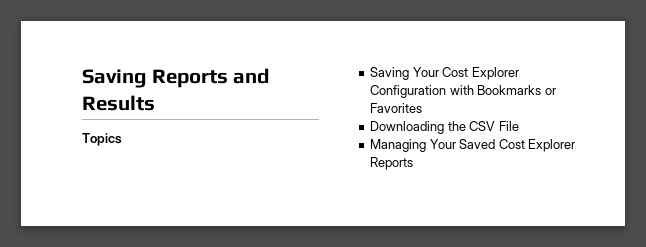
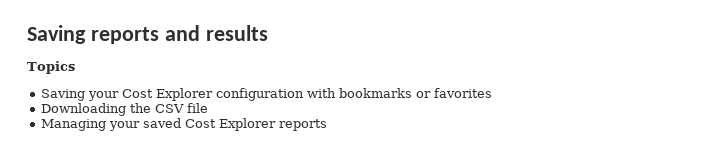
- Saving Reports and Results
+ Saving reports and results
- Saving Your Cost Explorer Configuration with Bookmarks or Favorites
+ Saving your Cost Explorer configuration with bookmarks or favorites
- Downloading the CSV File
+ Downloading the CSV file
- Managing Your Saved Cost Explorer Reports
+ Managing your saved Cost Explorer reports

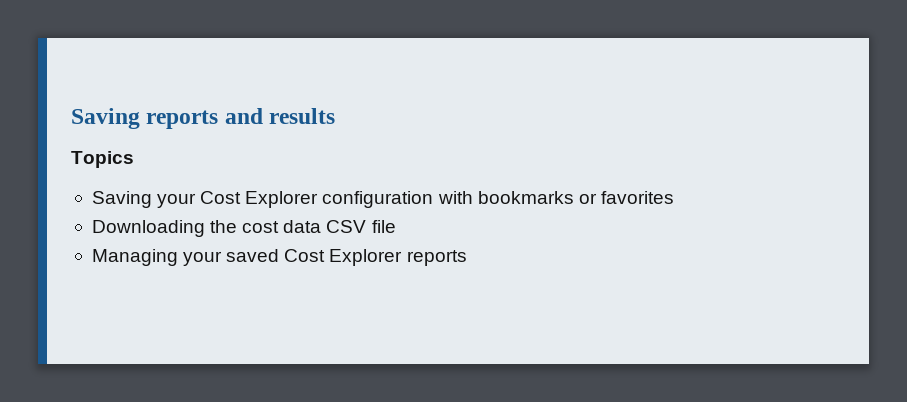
- Downloading the CSV file
+ Downloading the cost data CSV file

